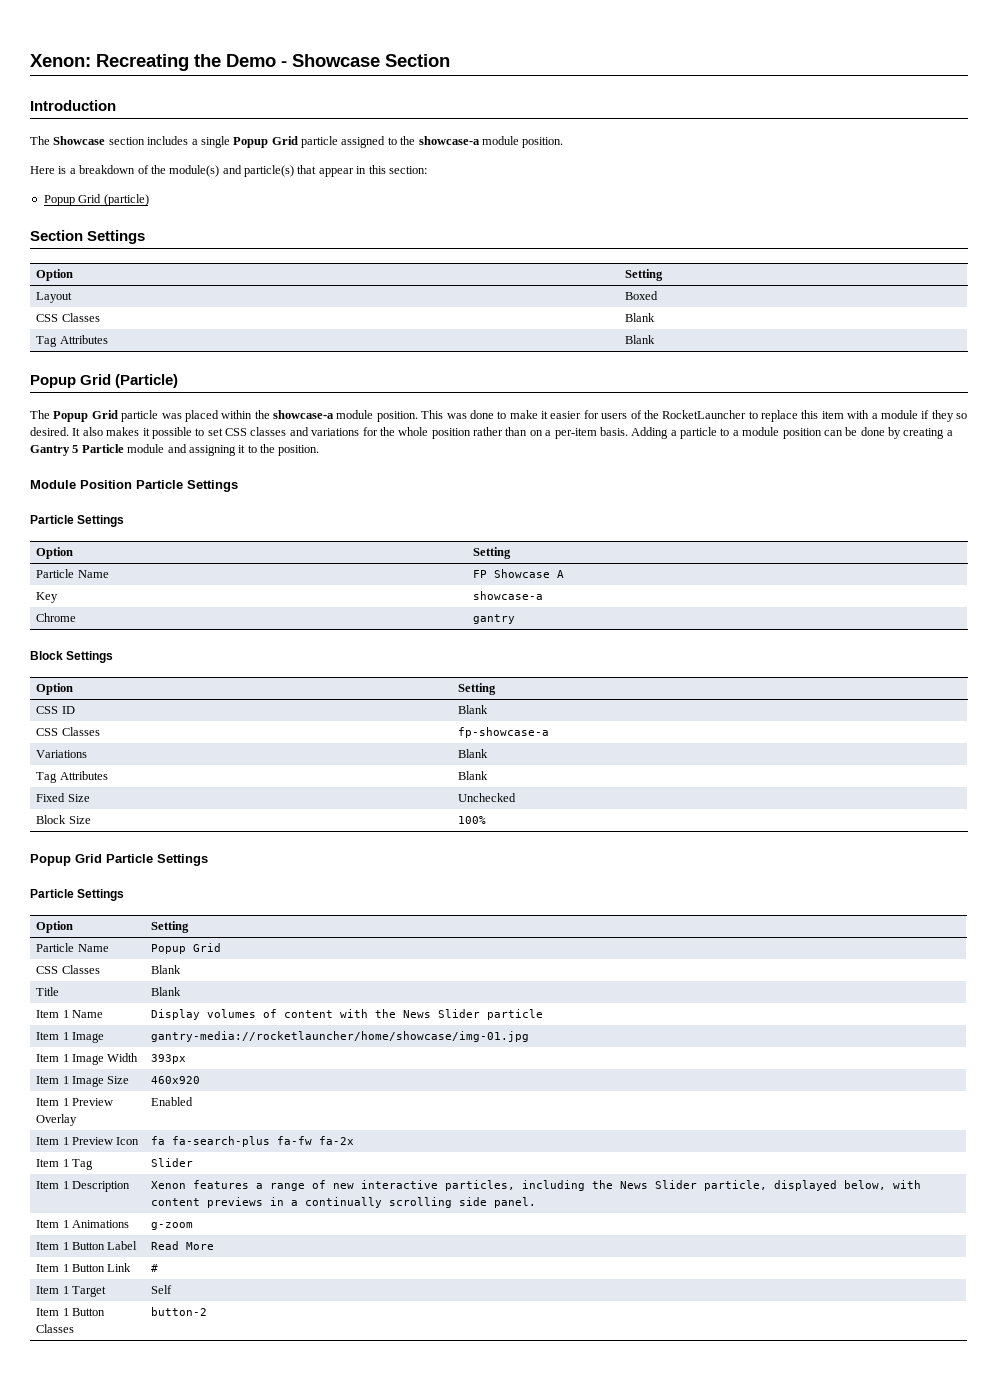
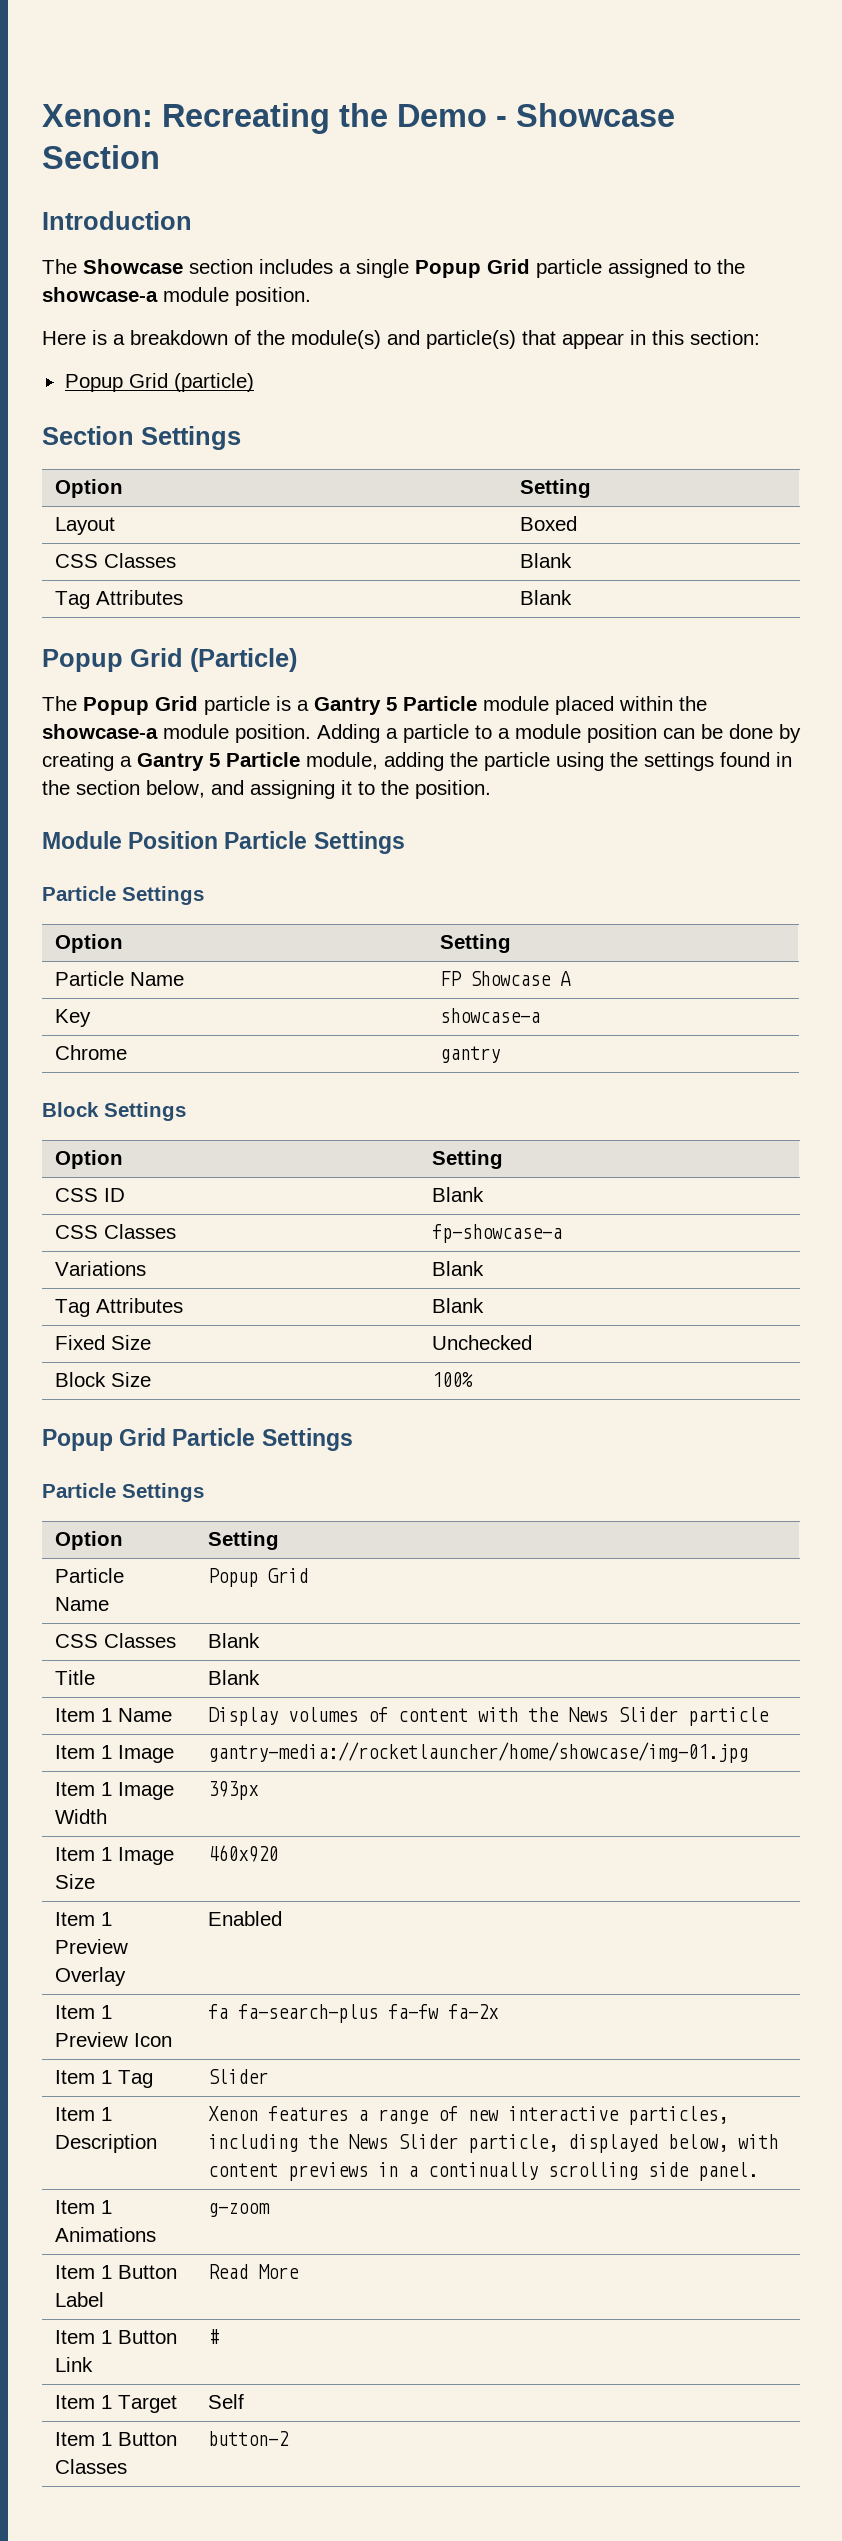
- The Popup Grid particle was placed within the showcase-a module position.
+ The Popup Grid particle is a Gantry 5 Particle module placed within the showcase-a module position.
- This was done to make it easier for users of the RocketLauncher to replace this item with a module if they so desired. It also makes it possible to set CSS classes and variations for the whole position rather than on a per-item basis.
- Adding a particle to a module position can be done by creating a Gantry 5 Particle module and assigning it to the position.
+ Adding a particle to a module position can be done by creating a Gantry 5 Particle module, adding the particle using the settings found in the section below, and assigning it to the position.

